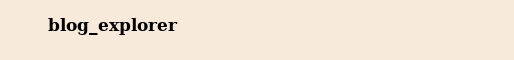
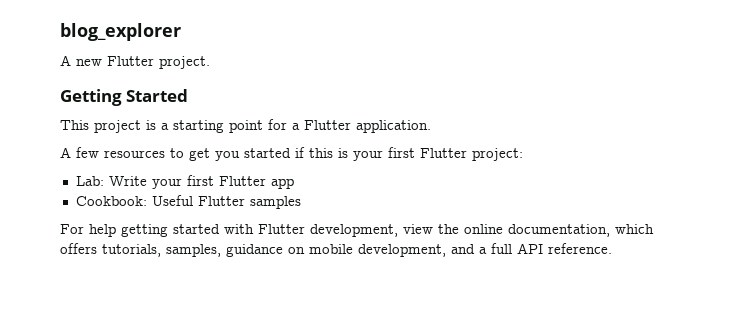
+ A new Flutter project.
+ Getting Started
+ This project is a starting point for a Flutter application.
+ A few resources to get you started if this is your first Flutter project:
+ Lab: Write your first Flutter app
+ Cookbook: Useful Flutter samples
+ For help getting started with Flutter development, view the online documentation, which offers tutorials, samples, guidance on mobile development, and a full API reference.

